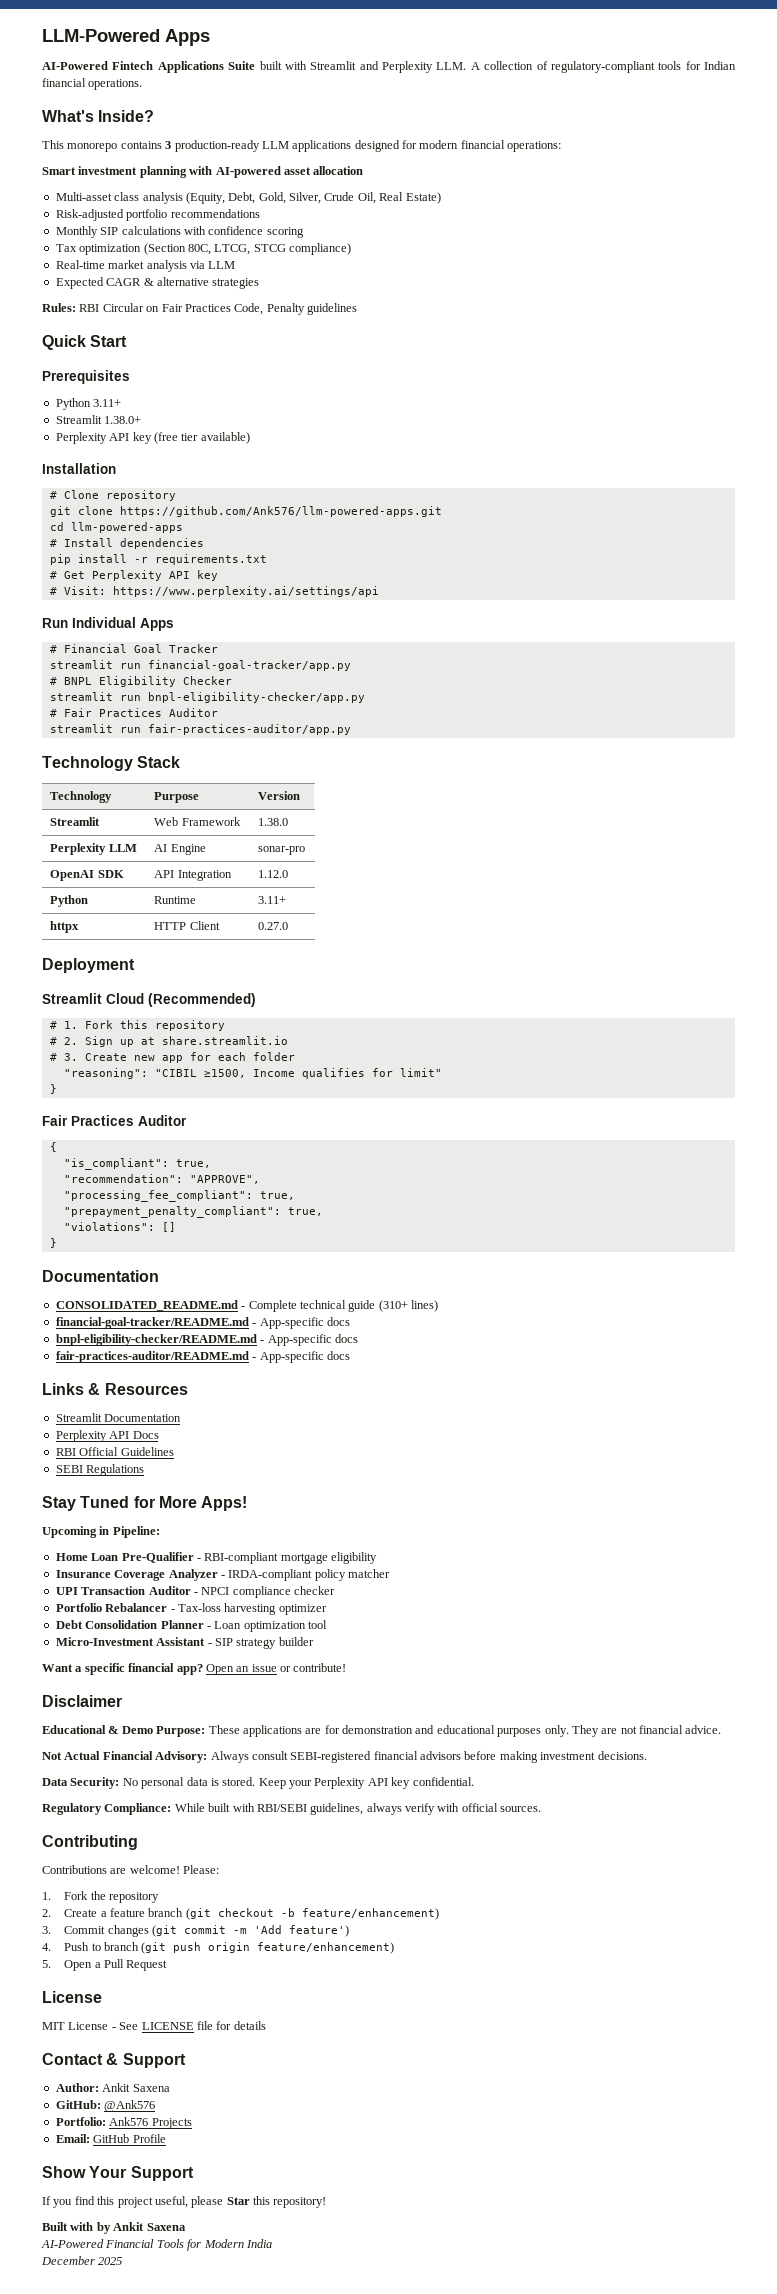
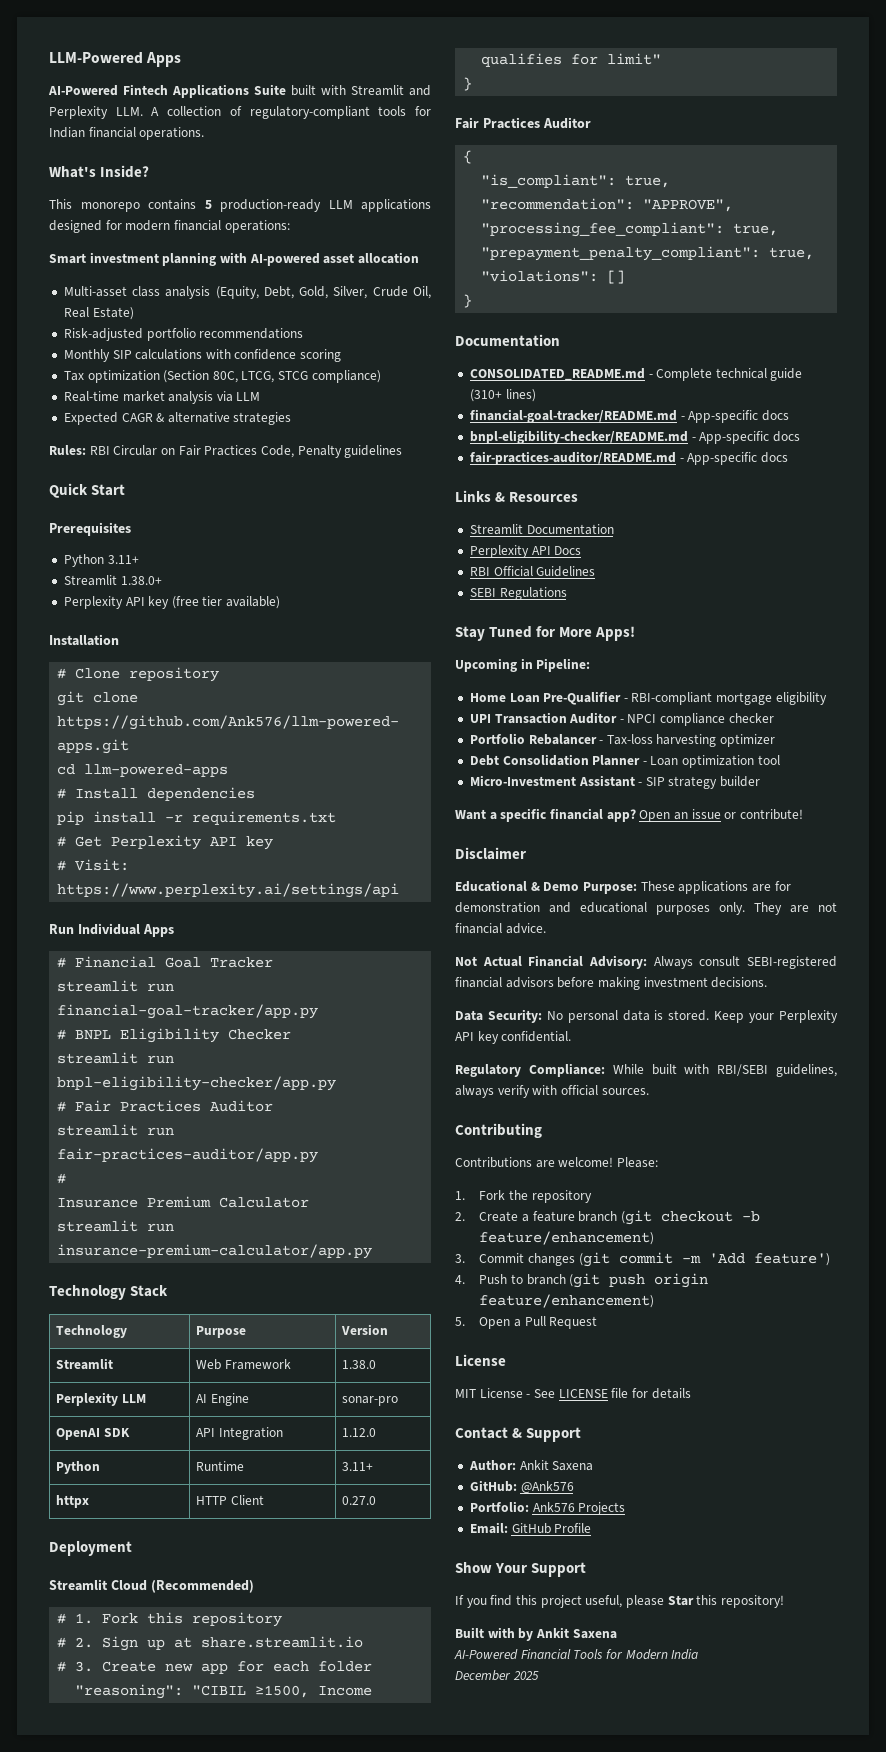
- This monorepo contains 3 production-ready LLM applications designed for modern financial operations:
+ This monorepo contains 5 production-ready LLM applications designed for modern financial operations:
  streamlit run fair-practices-auditor/app.py
+ #
+ Insurance Premium Calculator
+ streamlit run insurance-premium-calculator/app.py
- Insurance Coverage Analyzer - IRDA-compliant policy matcher

